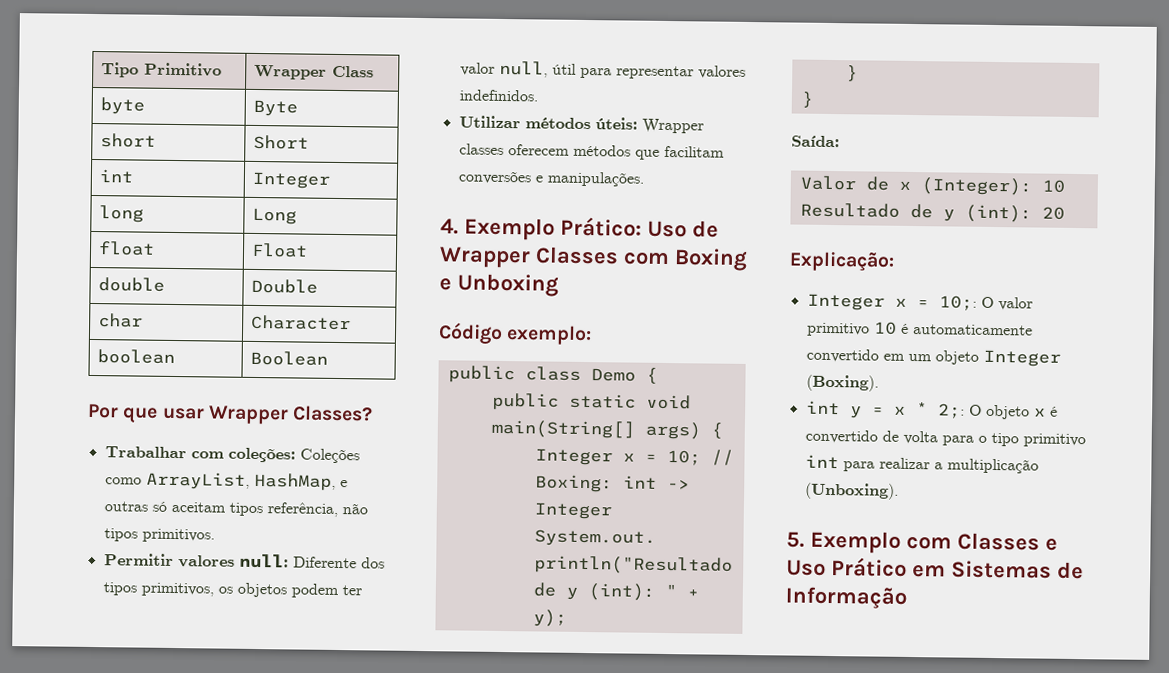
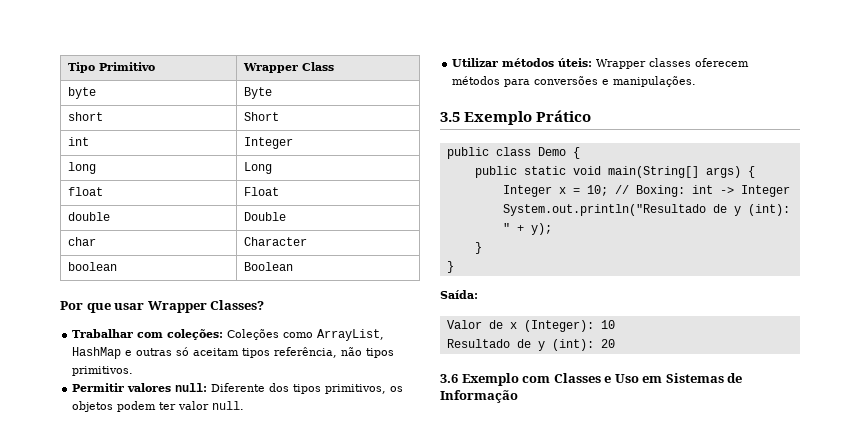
- Trabalhar com coleções: Coleções como ArrayList, HashMap, e outras só aceitam tipos referência, não tipos primitivos.
+ Trabalhar com coleções: Coleções como ArrayList, HashMap e outras só aceitam tipos referência, não tipos primitivos.
- Permitir valores null: Diferente dos tipos primitivos, os objetos podem ter valor null, útil para representar valores indefinidos.
+ Permitir valores null: Diferente dos tipos primitivos, os objetos podem ter valor null.
- Utilizar métodos úteis: Wrapper classes oferecem métodos que facilitam conversões e manipulações.
+ Utilizar métodos úteis: Wrapper classes oferecem métodos para conversões e manipulações.
- 4. Exemplo Prático: Uso de Wrapper Classes com Boxing e Unboxing
- Código exemplo:
+ 3.5 Exemplo Prático
- Explicação:
- Integer x = 10;: O valor primitivo 10 é automaticamente convertido em um objeto Integer (Boxing).
- int y = x * 2;: O objeto x é convertido de volta para o tipo primitivo int para realizar a multiplicação (Unboxing).
- 5. Exemplo com Classes e Uso Prático em Sistemas de Informação
+ 3.6 Exemplo com Classes e Uso em Sistemas de Informação

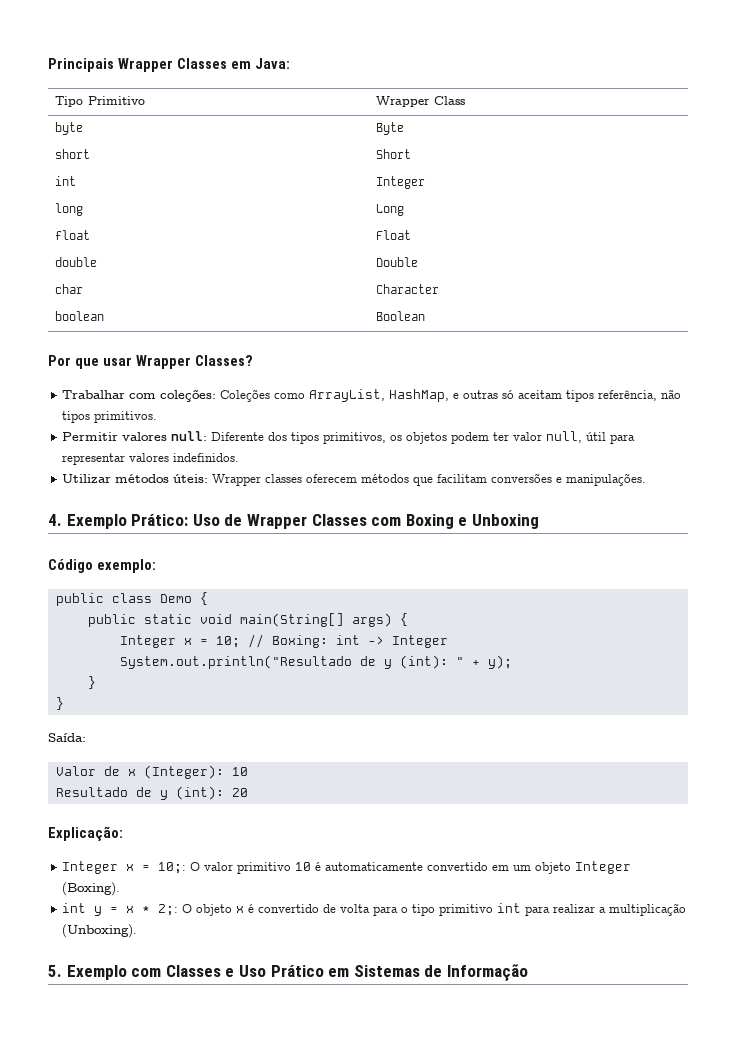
+ Principais Wrapper Classes em Java:
- Trabalhar com coleções: Coleções como ArrayList, HashMap e outras só aceitam tipos referência, não tipos primitivos.
+ Trabalhar com coleções: Coleções como ArrayList, HashMap, e outras só aceitam tipos referência, não tipos primitivos.
- Permitir valores null: Diferente dos tipos primitivos, os objetos podem ter valor null.
+ Permitir valores null: Diferente dos tipos primitivos, os objetos podem ter valor null, útil para representar valores indefinidos.
- Utilizar métodos úteis: Wrapper classes oferecem métodos para conversões e manipulações.
+ Utilizar métodos úteis: Wrapper classes oferecem métodos que facilitam conversões e manipulações.
- 3.5 Exemplo Prático
+ 4. Exemplo Prático: Uso de Wrapper Classes com Boxing e Unboxing
+ Código exemplo:
- 3.6 Exemplo com Classes e Uso em Sistemas de Informação
+ Explicação:
+ Integer x = 10;: O valor primitivo 10 é automaticamente convertido em um objeto Integer (Boxing).
+ int y = x * 2;: O objeto x é convertido de volta para o tipo primitivo int para realizar a multiplicação (Unboxing).
+ 5. Exemplo com Classes e Uso Prático em Sistemas de Informação

